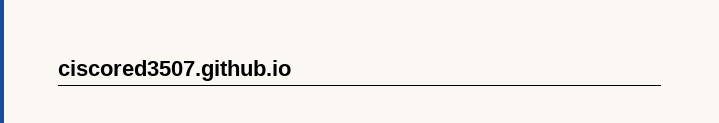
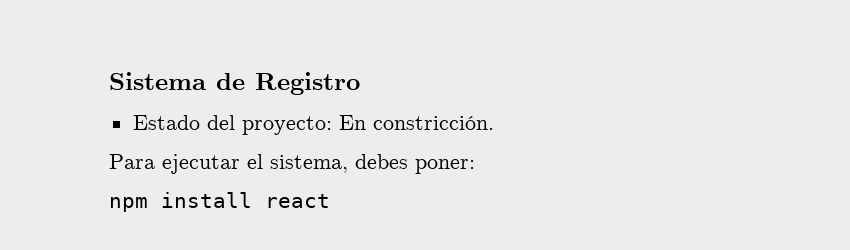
- ciscored3507.github.io
+ Sistema de Registro
+ Estado del proyecto: En constricción.
+ Para ejecutar el sistema, debes poner:
+ npm install react

